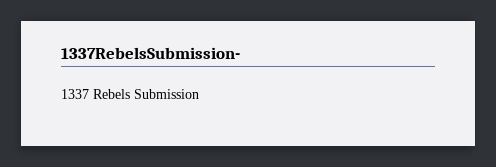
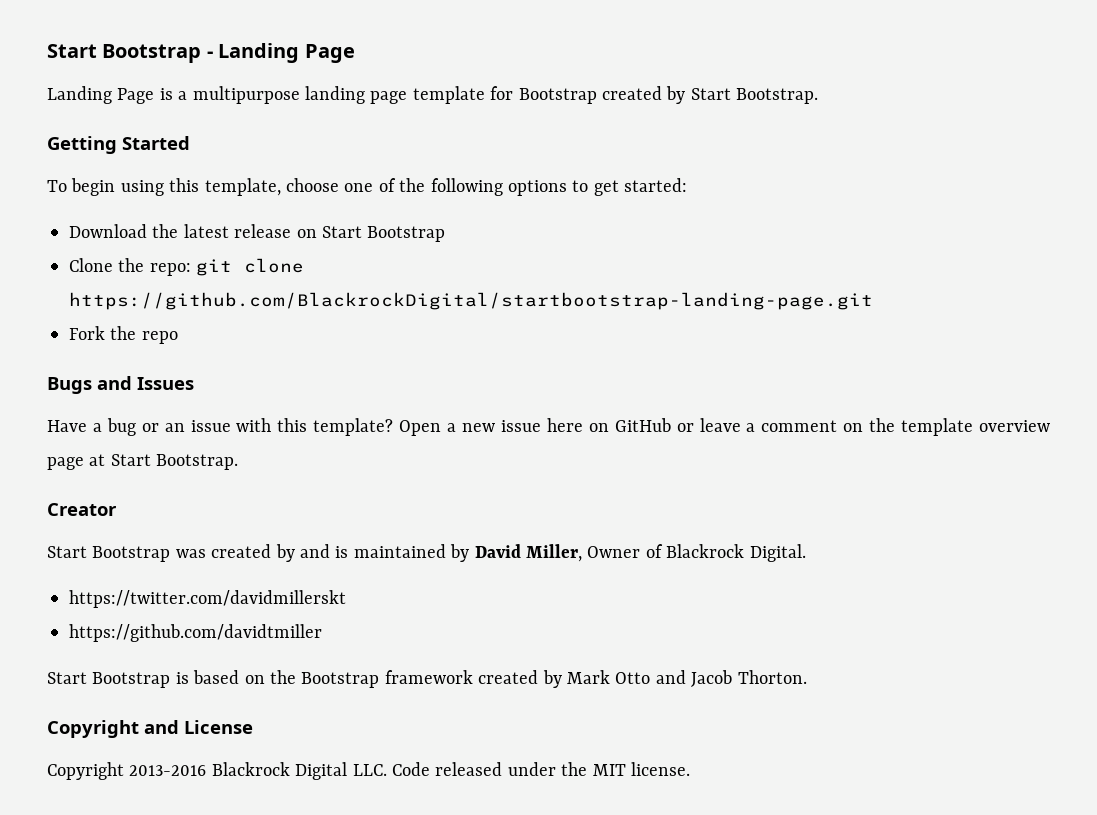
- 1337RebelsSubmission-
- 1337 Rebels Submission
+ Start Bootstrap - Landing Page
+ Landing Page is a multipurpose landing page template for Bootstrap created by Start Bootstrap.
+ Getting Started
+ To begin using this template, choose one of the following options to get started:
+ Download the latest release on Start Bootstrap
+ Clone the repo: git clone https://github.com/BlackrockDigital/startbootstrap-landing-page.git
+ Fork the repo
+ Bugs and Issues
+ Have a bug or an issue with this template? Open a new issue here on GitHub or leave a comment on the template overview page at Start Bootstrap.
+ Creator
+ Start Bootstrap was created by and is maintained by David Miller, Owner of Blackrock Digital.
+ https://twitter.com/davidmillerskt
+ https://github.com/davidtmiller
+ Start Bootstrap is based on the Bootstrap framework created by Mark Otto and Jacob Thorton.
+ Copyright and License
+ Copyright 2013-2016 Blackrock Digital LLC. Code released under the MIT license.

